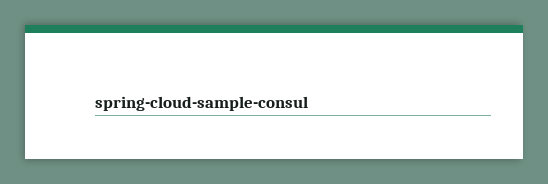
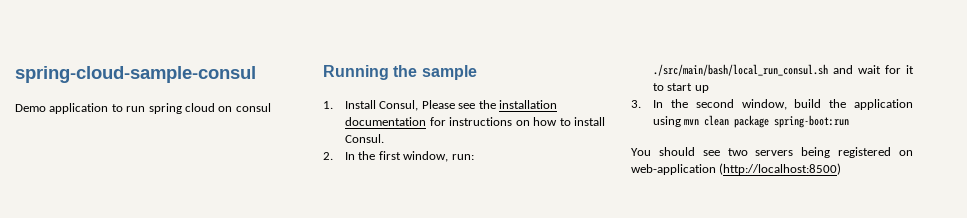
+ Demo application to run spring cloud on consul
+ Running the sample
+ 1. Install Consul, Please see the installation documentation for instructions on how to install Consul.
+ 2. In the first window, run: ./src/main/bash/local_run_consul.sh and wait for it to start up
+ 3. In the second window, build the application using mvn clean package spring-boot:run
+ You should see two servers being registered on web-application (http://localhost:8500)

